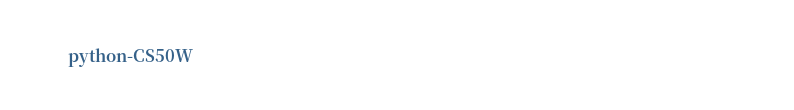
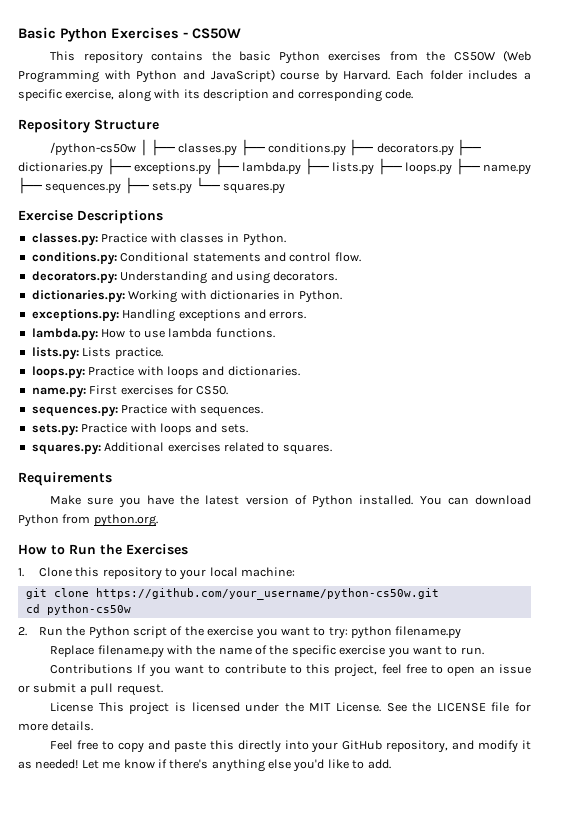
- python-CS50W
+ Basic Python Exercises - CS50W
+ This repository contains the basic Python exercises from the CS50W (Web Programming with Python and JavaScript) course by Harvard. Each folder includes a specific exercise, along with its description and corresponding code.
+ Repository Structure
+ /python-cs50w │ ├── classes.py ├── conditions.py ├── decorators.py ├── dictionaries.py ├── exceptions.py ├── lambda.py ├── lists.py ├── loops.py ├── name.py ├── sequences.py ├── sets.py └── squares.py
+ Exercise Descriptions
+ classes.py: Practice with classes in Python.
+ conditions.py: Conditional statements and control flow.
+ decorators.py: Understanding and using decorators.
+ dictionaries.py: Working with dictionaries in Python.
+ exceptions.py: Handling exceptions and errors.
+ lambda.py: How to use lambda functions.
+ lists.py: Lists practice.
+ loops.py: Practice with loops and dictionaries.
+ name.py: First exercises for CS50.
+ sequences.py: Practice with sequences.
+ sets.py: Practice with loops and sets.
+ squares.py: Additional exercises related to squares.
+ Requirements
+ Make sure you have the latest version of Python installed. You can download Python from python.org.
+ How to Run the Exercises
+ 1. Clone this repository to your local machine:
+ git clone https://github.com/your_username/python-cs50w.git
+ cd python-cs50w
+ 2. Run the Python script of the exercise you want to try: python filename.py
+ Replace filename.py with the name of the specific exercise you want to run.
+ Contributions If you want to contribute to this project, feel free to open an issue or submit a pull request.
+ License This project is licensed under the MIT License. See the LICENSE file for more details.
+ Feel free to copy and paste this directly into your GitHub repository, and modify it as needed! Let me know if there's anything else you'd like to add.

